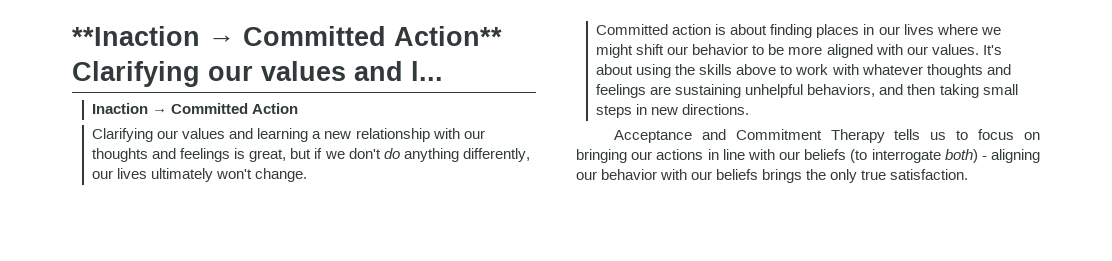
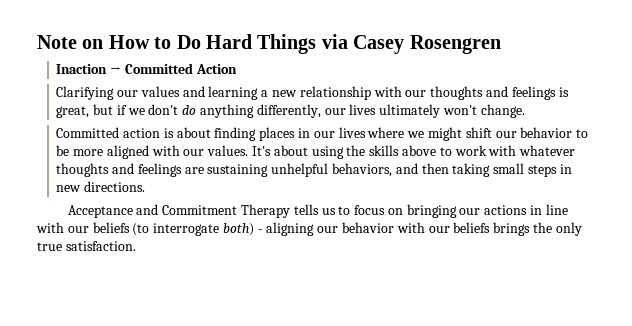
- **Inaction → Committed Action** Clarifying our values and l...
+ Note on How to Do Hard Things via Casey Rosengren

